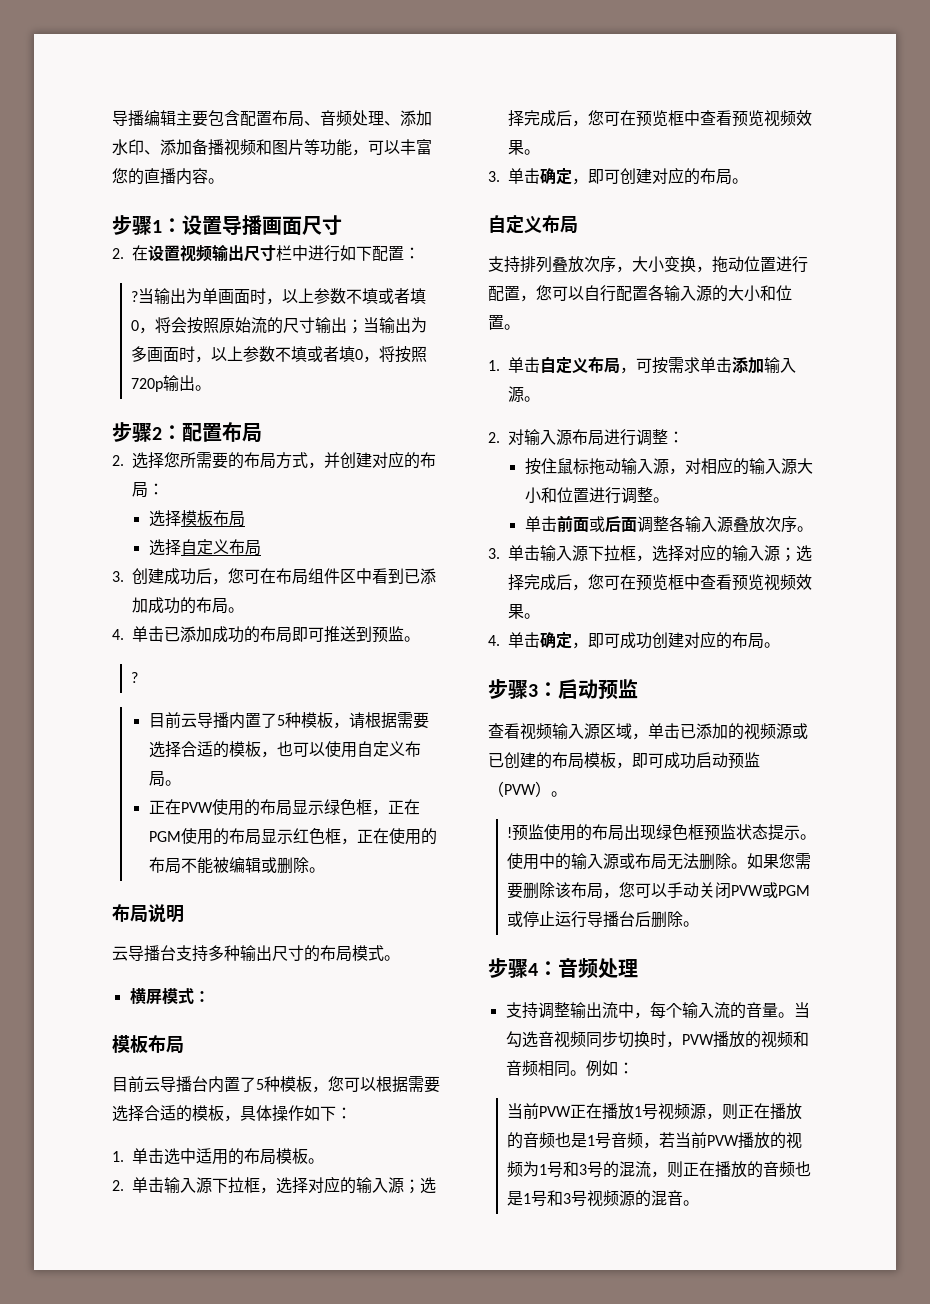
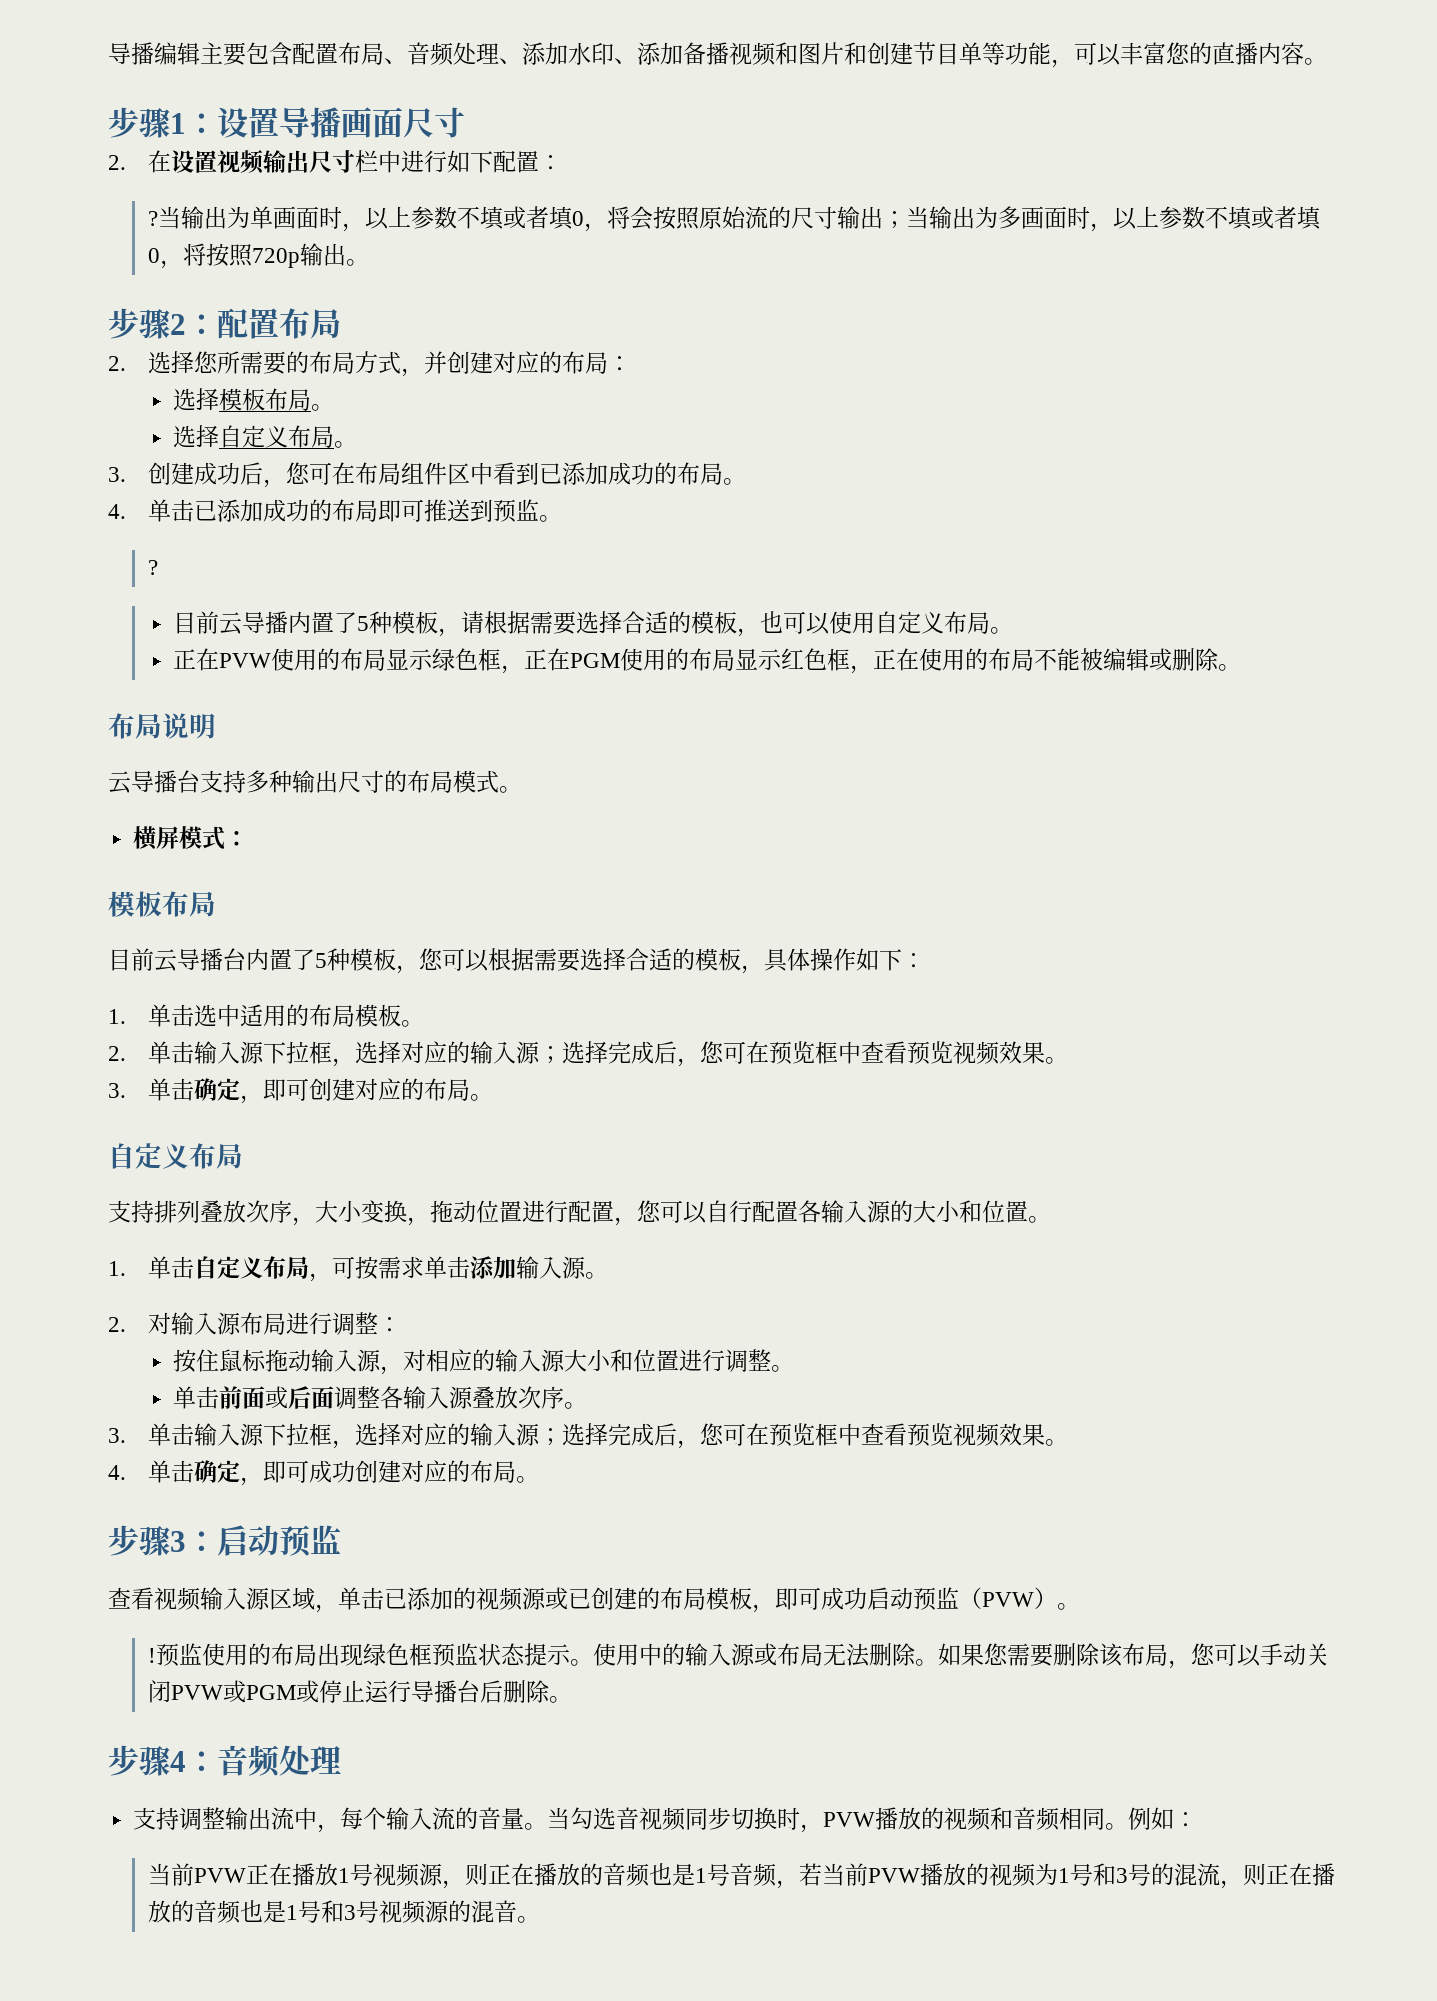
- 导播编辑主要包含配置布局、音频处理、添加水印、添加备播视频和图片等功能，可以丰富您的直播内容。
+ 导播编辑主要包含配置布局、音频处理、添加水印、添加备播视频和图片和创建节目单等功能，可以丰富您的直播内容。
- 选择模板布局
+ 选择模板布局。
- 选择自定义布局
+ 选择自定义布局。

